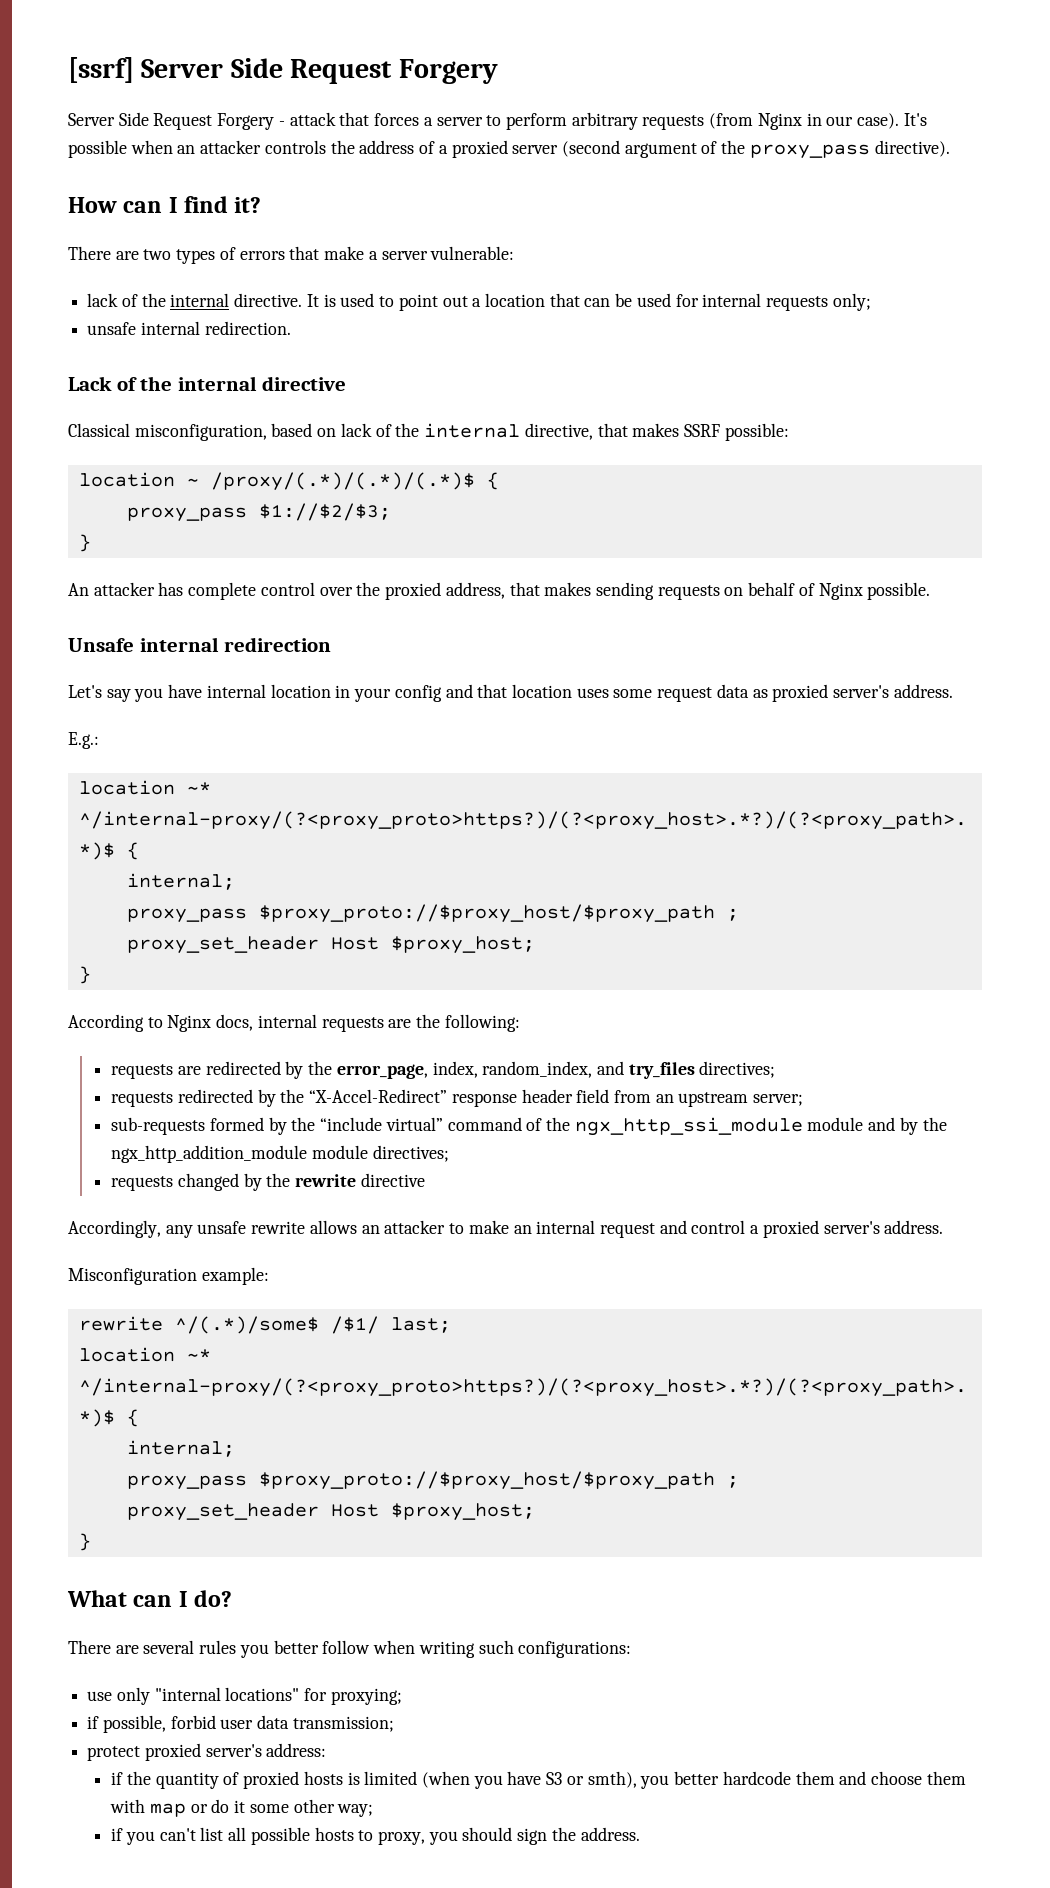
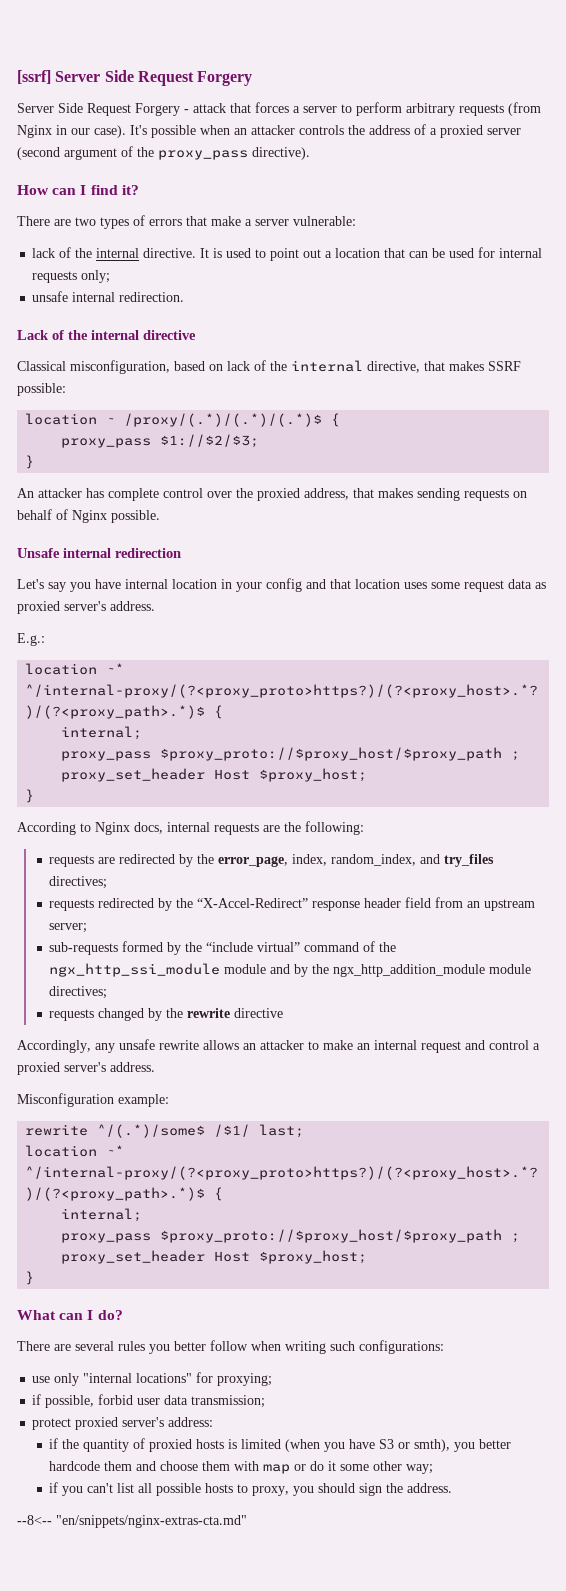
+ --8<-- "en/snippets/nginx-extras-cta.md"

